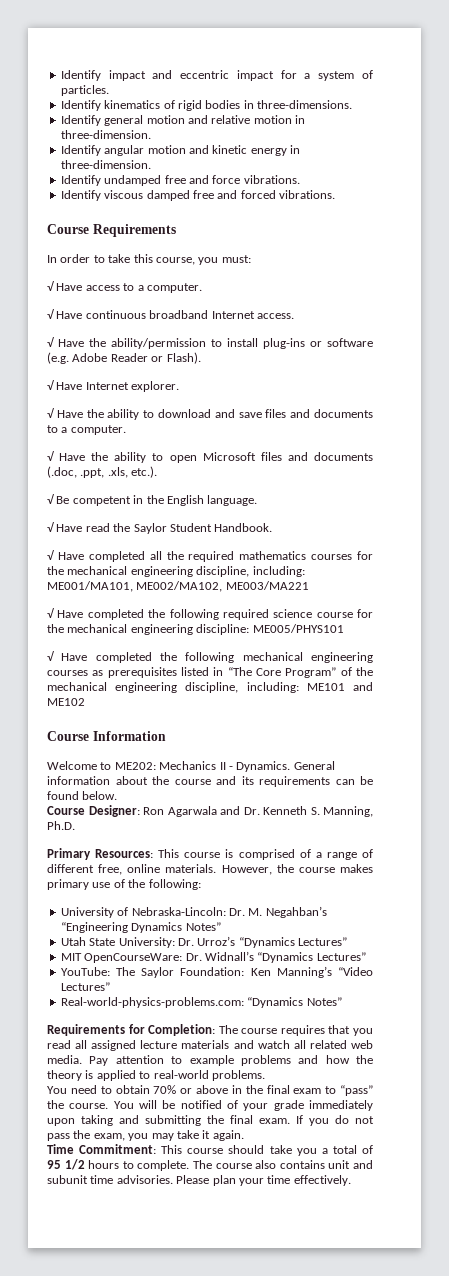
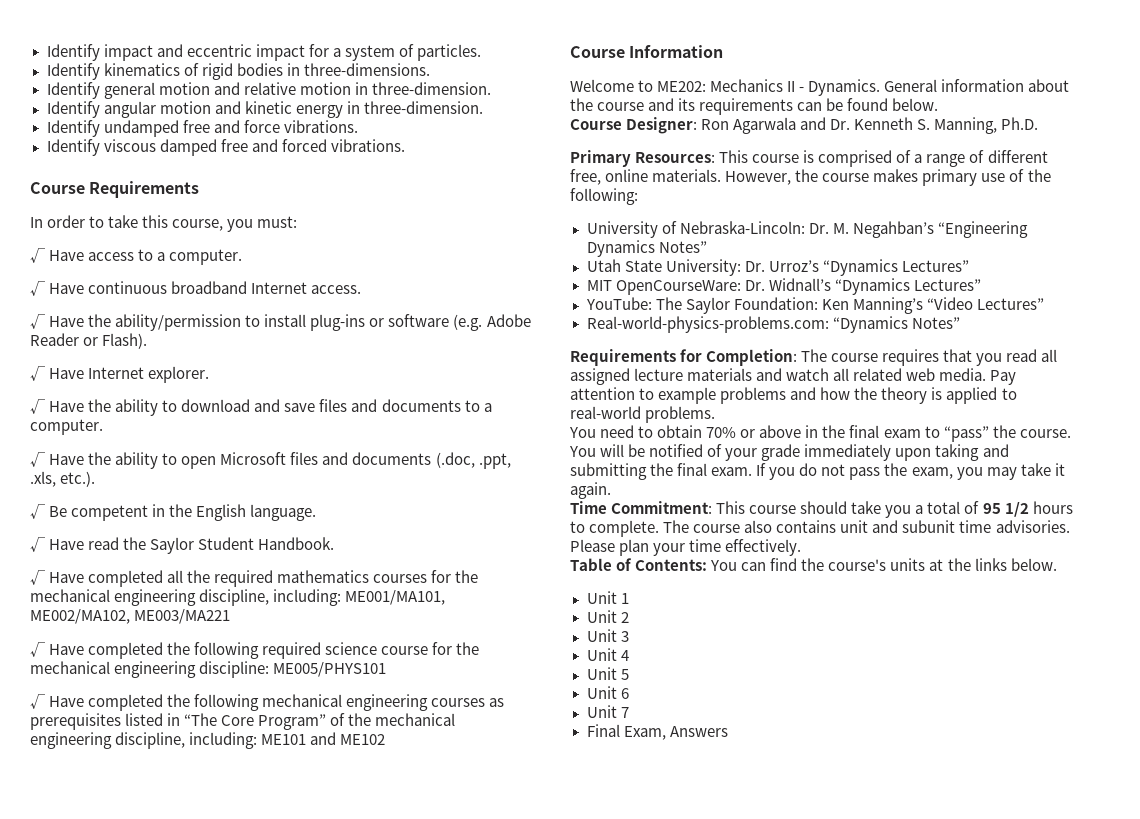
+ Table of Contents: You can find the course's units at the links below.
+ Unit 1
+ Unit 2
+ Unit 3
+ Unit 4
+ Unit 5
+ Unit 6
+ Unit 7
+ Final Exam, Answers

